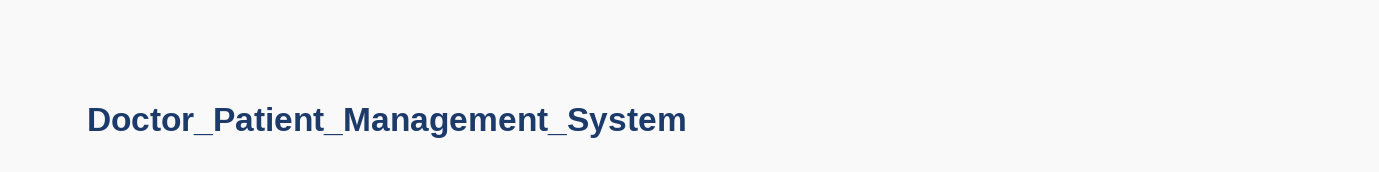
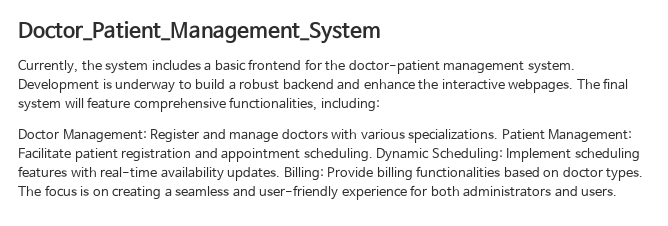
+ Currently, the system includes a basic frontend for the doctor-patient management system. Development is underway to build a robust backend and enhance the interactive webpages. The final system will feature comprehensive functionalities, including:
+ Doctor Management: Register and manage doctors with various specializations. Patient Management: Facilitate patient registration and appointment scheduling. Dynamic Scheduling: Implement scheduling features with real-time availability updates. Billing: Provide billing functionalities based on doctor types. The focus is on creating a seamless and user-friendly experience for both administrators and users.

